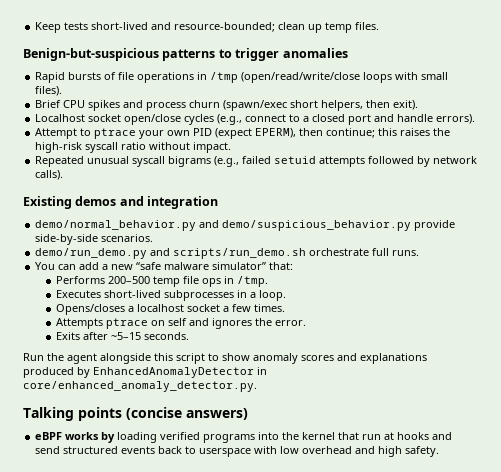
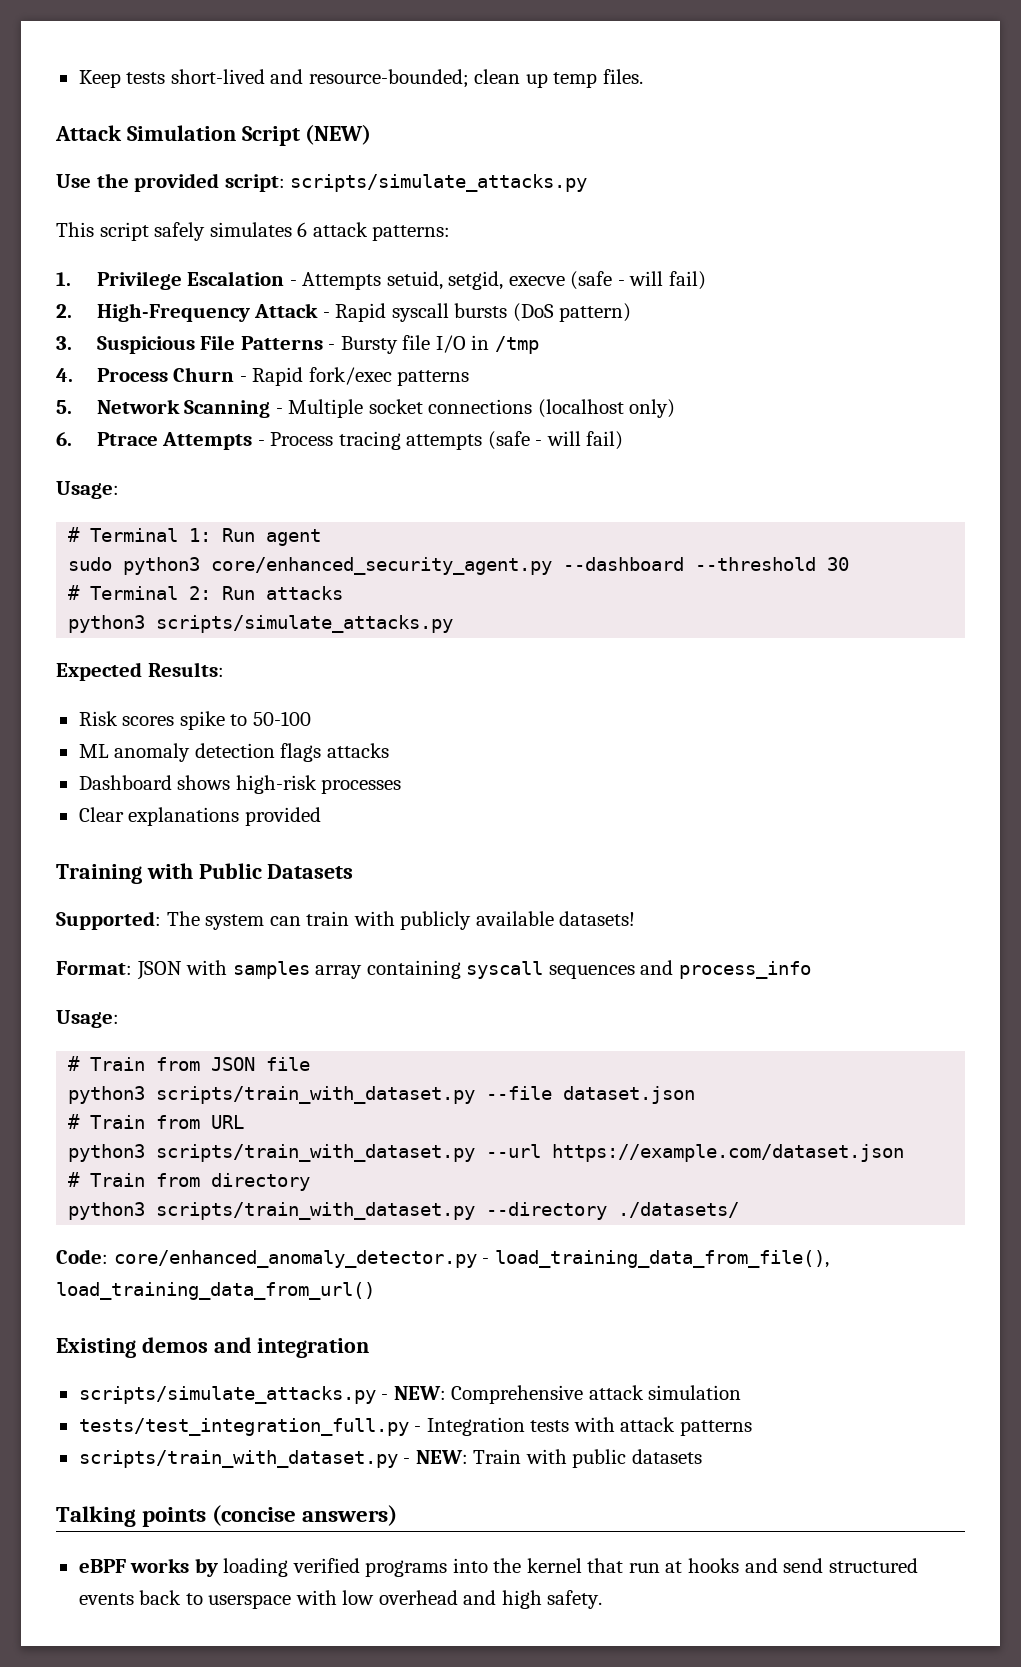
- Benign-but-suspicious patterns to trigger anomalies
- Rapid bursts of file operations in /tmp (open/read/write/close loops with small files).
- Brief CPU spikes and process churn (spawn/exec short helpers, then exit).
- Localhost socket open/close cycles (e.g., connect to a closed port and handle errors).
- Attempt to ptrace your own PID (expect EPERM), then continue; this raises the high-risk syscall ratio without impact.
- Repeated unusual syscall bigrams (e.g., failed setuid attempts followed by network calls).
+ Attack Simulation Script (NEW)
+ Use the provided script: scripts/simulate_attacks.py
+ This script safely simulates 6 attack patterns:
+ 1. Privilege Escalation - Attempts setuid, setgid, execve (safe - will fail)
+ 2. High-Frequency Attack - Rapid syscall bursts (DoS pattern)
+ 3. Suspicious File Patterns - Bursty file I/O in /tmp
+ 4. Process Churn - Rapid fork/exec patterns
+ 5. Network Scanning - Multiple socket connections (localhost only)
+ 6. Ptrace Attempts - Process tracing attempts (safe - will fail)
+ Usage:
+ # Terminal 1: Run agent
+ sudo python3 core/enhanced_security_agent.py --dashboard --threshold 30
+ # Terminal 2: Run attacks
+ python3 scripts/simulate_attacks.py
+ Expected Results:
+ Risk scores spike to 50-100
+ ML anomaly detection flags attacks
+ Dashboard shows high-risk processes
+ Clear explanations provided
+ Training with Public Datasets
+ Supported: The system can train with publicly available datasets!
+ Format: JSON with samples array containing syscall sequences and process_info
+ Usage:
+ # Train from JSON file
+ python3 scripts/train_with_dataset.py --file dataset.json
+ # Train from URL
+ python3 scripts/train_with_dataset.py --url https://example.com/dataset.json
+ # Train from directory
+ python3 scripts/train_with_dataset.py --directory ./datasets/
+ Code: core/enhanced_anomaly_detector.py - load_training_data_from_file(), load_training_data_from_url()
  Existing demos and integration
- demo/normal_behavior.py and demo/suspicious_behavior.py provide side-by-side scenarios.
- demo/run_demo.py and scripts/run_demo.sh orchestrate full runs.
- You can add a new “safe malware simulator” that:
- Performs 200–500 temp file ops in /tmp.
- Executes short-lived subprocesses in a loop.
- Opens/closes a localhost socket a few times.
- Attempts ptrace on self and ignores the error.
- Exits after ~5–15 seconds.
- Run the agent alongside this script to show anomaly scores and explanations produced by EnhancedAnomalyDetector in core/enhanced_anomaly_detector.py.
+ scripts/simulate_attacks.py - NEW: Comprehensive attack simulation
+ tests/test_integration_full.py - Integration tests with attack patterns
+ scripts/train_with_dataset.py - NEW: Train with public datasets

